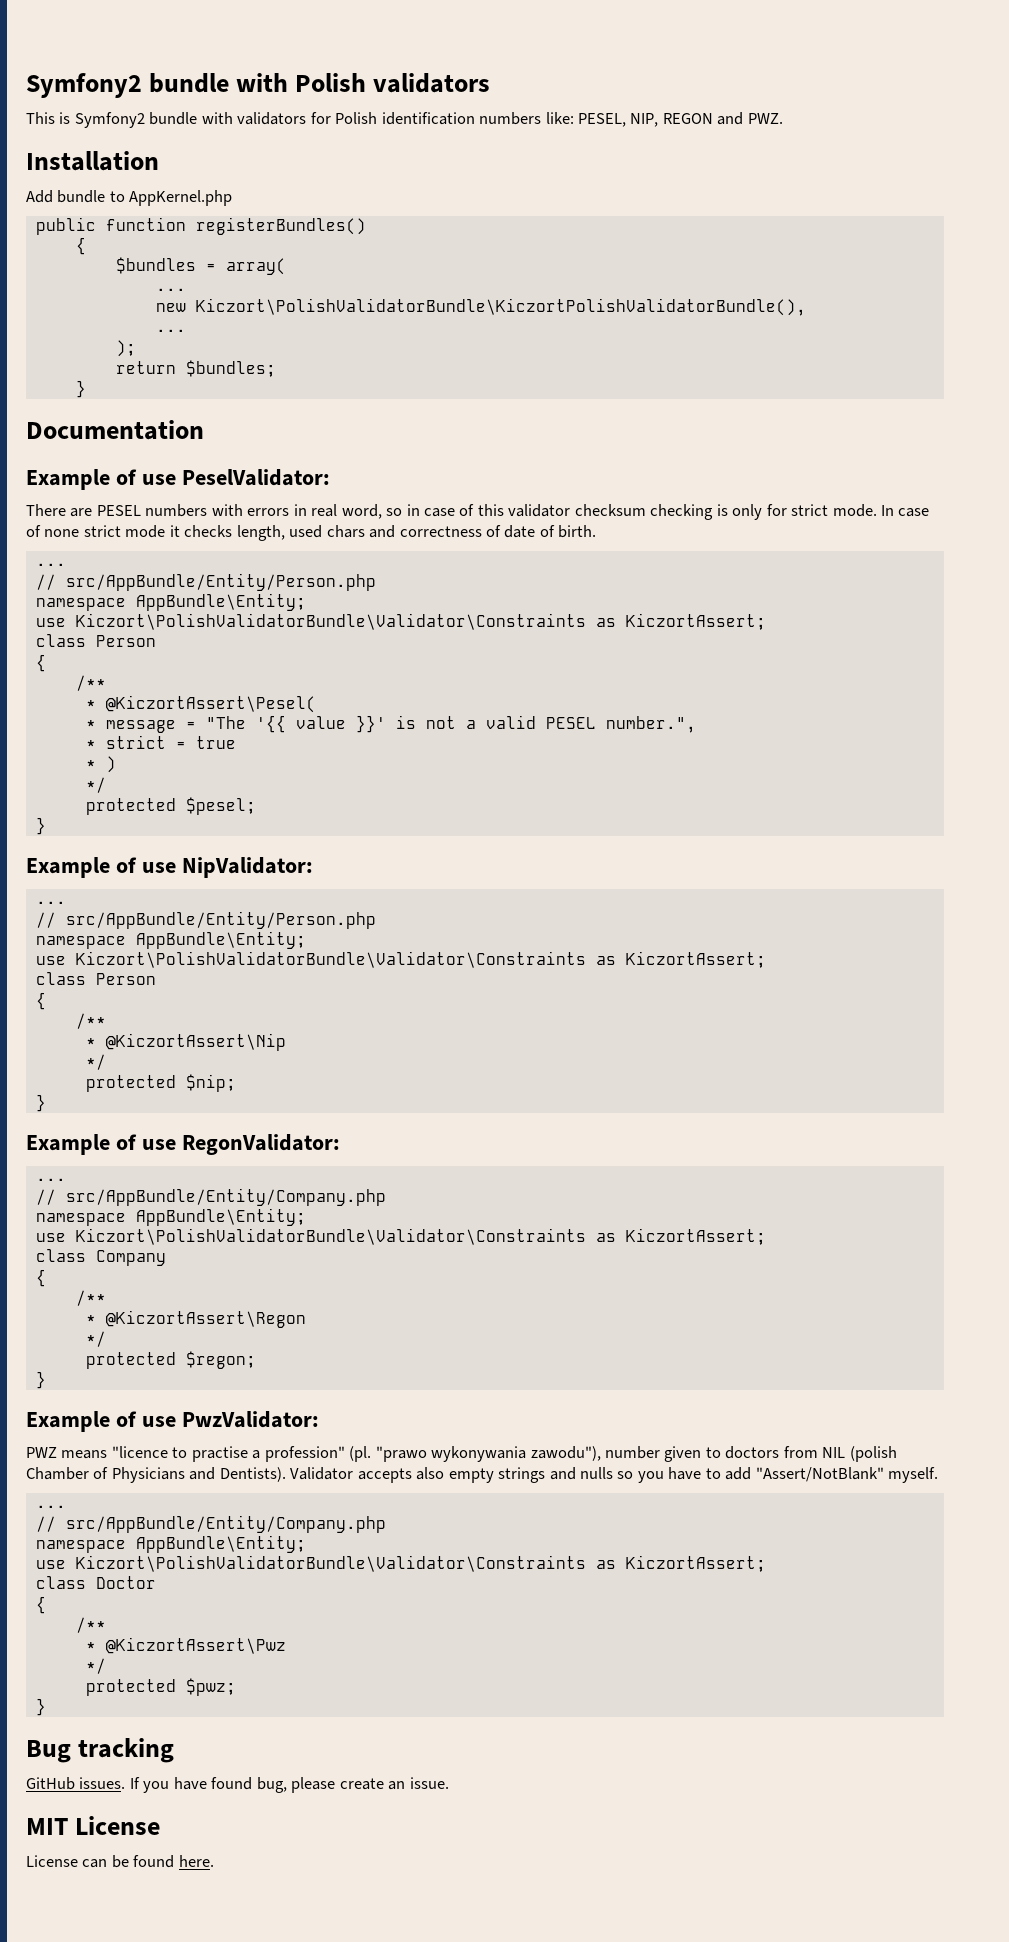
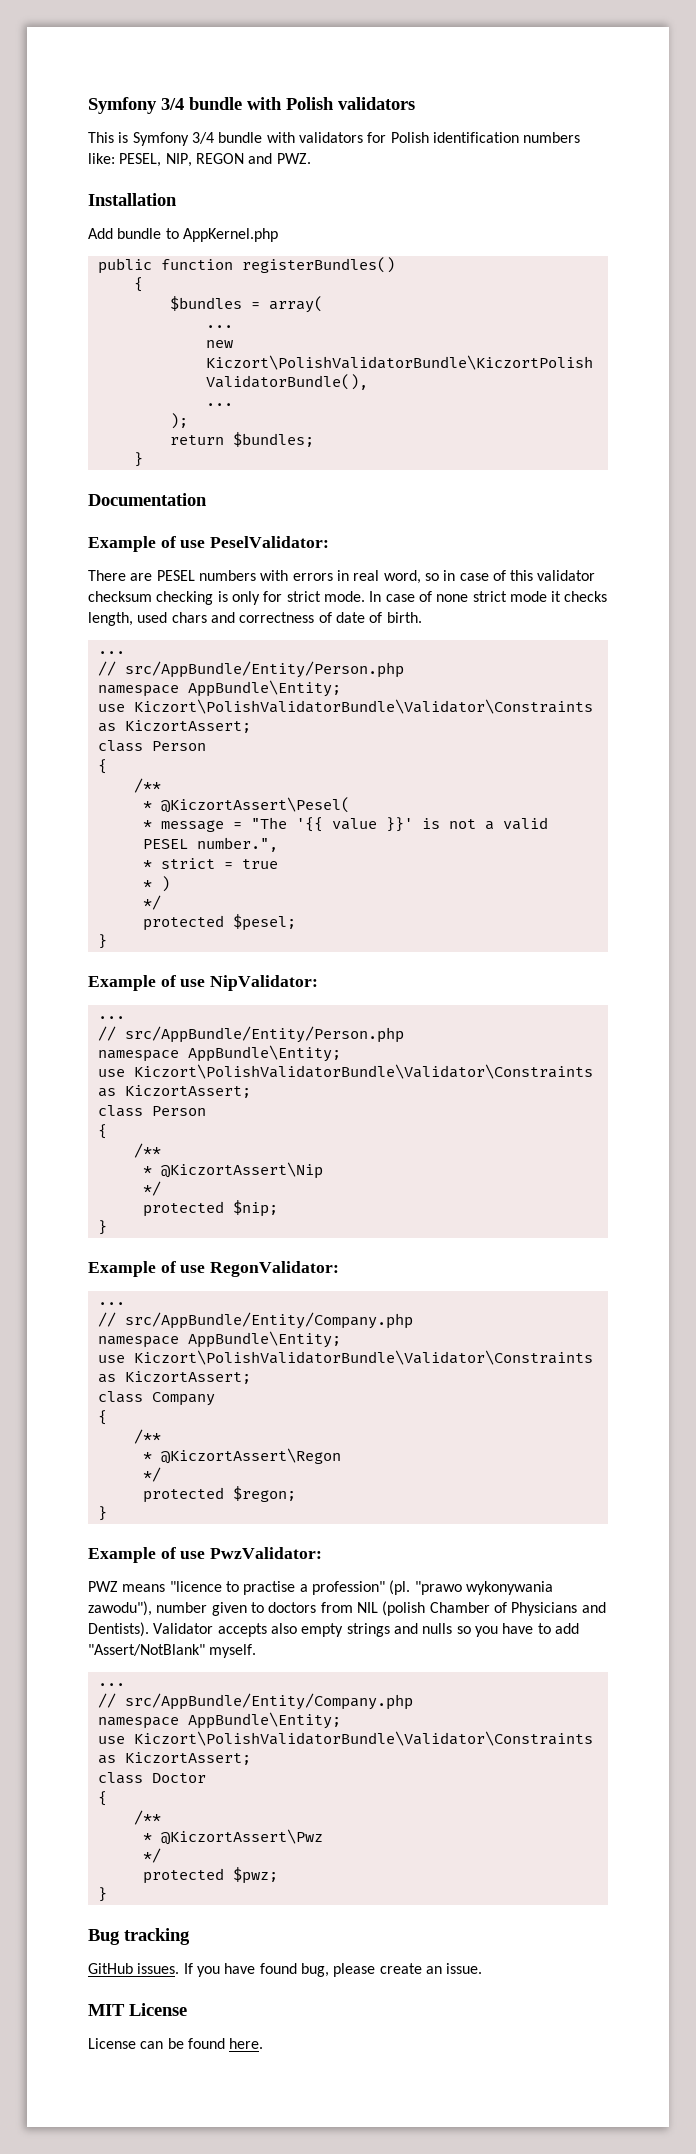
- Symfony2 bundle with Polish validators
+ Symfony 3/4 bundle with Polish validators
- This is Symfony2 bundle with validators for Polish identification numbers like: PESEL, NIP, REGON and PWZ.
+ This is Symfony 3/4 bundle with validators for Polish identification numbers like: PESEL, NIP, REGON and PWZ.

